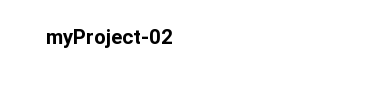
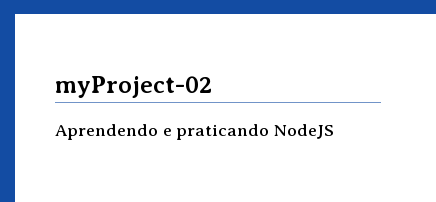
+ Aprendendo e praticando NodeJS

